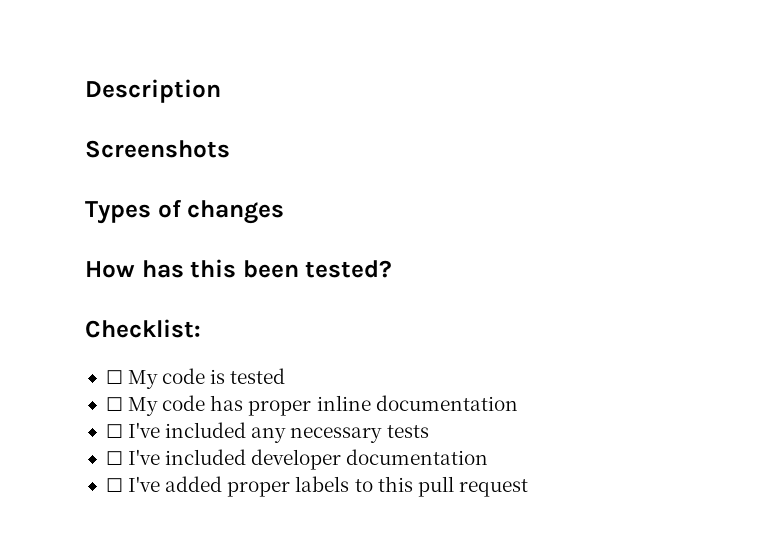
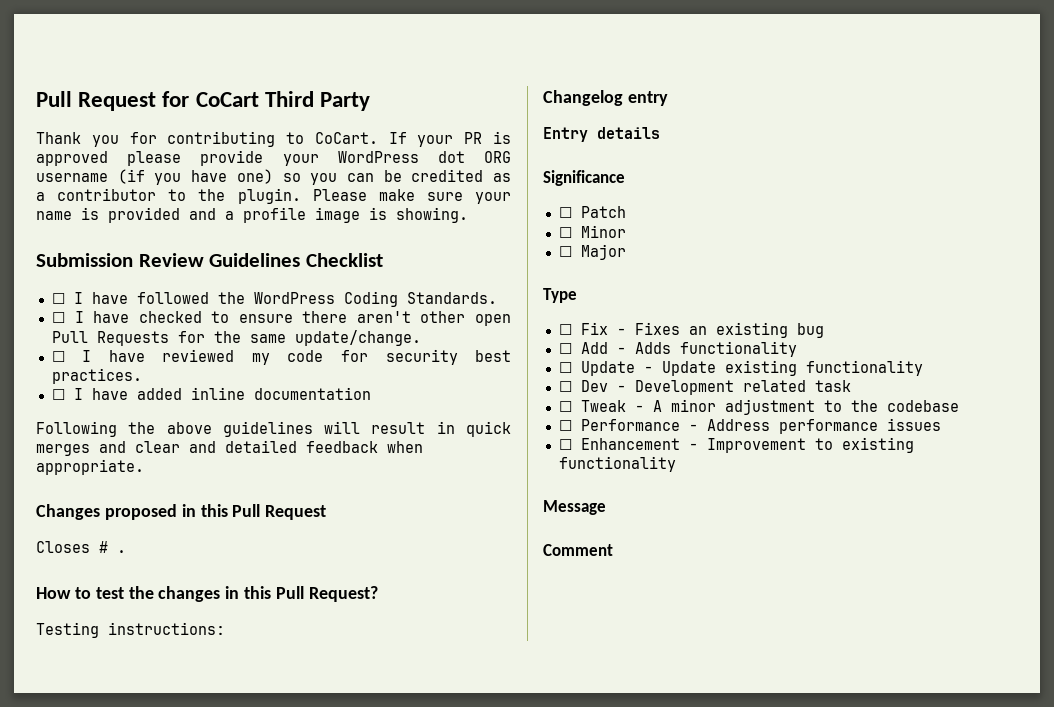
- Description
- Screenshots
- Types of changes
- How has this been tested?
- Checklist:
- ☐ My code is tested
- ☐ My code has proper inline documentation
- ☐ I've included any necessary tests
- ☐ I've included developer documentation
- ☐ I've added proper labels to this pull request
+ Pull Request for CoCart Third Party
+ Thank you for contributing to CoCart. If your PR is approved please provide your WordPress dot ORG username (if you have one) so you can be credited as a contributor to the plugin. Please make sure your name is provided and a profile image is showing.
+ Submission Review Guidelines Checklist
+ ☐ I have followed the WordPress Coding Standards.
+ ☐ I have checked to ensure there aren't other open Pull Requests for the same update/change.
+ ☐ I have reviewed my code for security best practices.
+ ☐ I have added inline documentation
+ Following the above guidelines will result in quick merges and clear and detailed feedback when appropriate.
+ Changes proposed in this Pull Request
+ Closes # .
+ How to test the changes in this Pull Request?
+ Testing instructions:
+ Changelog entry
+ Entry details
+ Significance
+ ☐ Patch
+ ☐ Minor
+ ☐ Major
+ Type
+ ☐ Fix - Fixes an existing bug
+ ☐ Add - Adds functionality
+ ☐ Update - Update existing functionality
+ ☐ Dev - Development related task
+ ☐ Tweak - A minor adjustment to the codebase
+ ☐ Performance - Address performance issues
+ ☐ Enhancement - Improvement to existing functionality
+ Message
+ Comment

